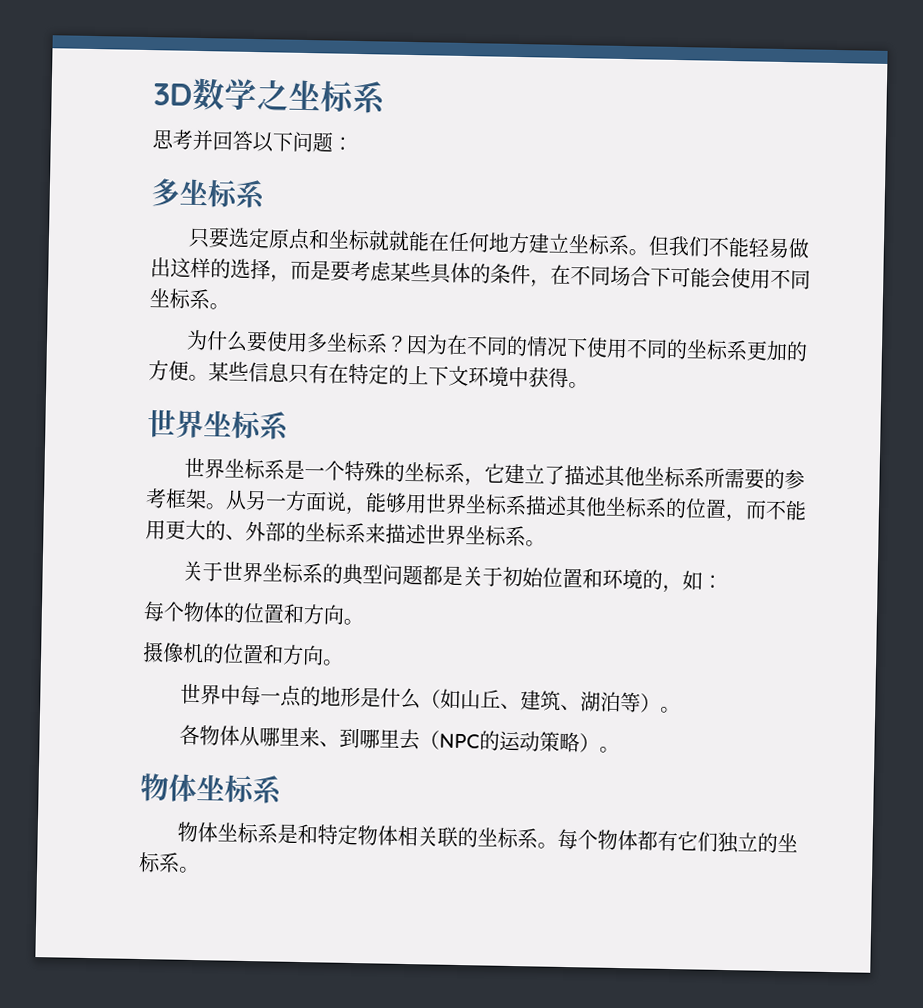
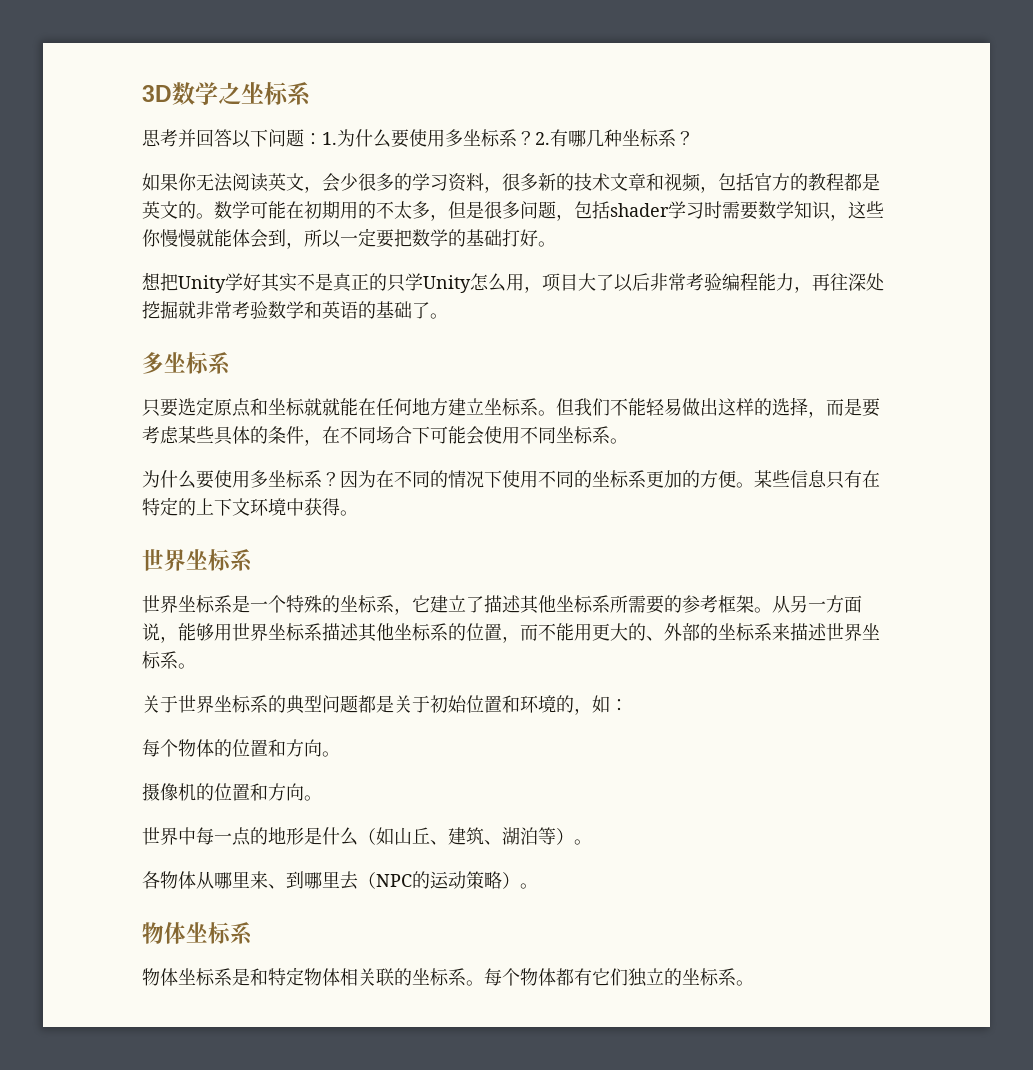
- 思考并回答以下问题：
+ 思考并回答以下问题：1.为什么要使用多坐标系？2.有哪几种坐标系？
+ 如果你无法阅读英文，会少很多的学习资料，很多新的技术文章和视频，包括官方的教程都是英文的。数学可能在初期用的不太多，但是很多问题，包括shader学习时需要数学知识，这些你慢慢就能体会到，所以一定要把数学的基础打好。
+ 想把Unity学好其实不是真正的只学Unity怎么用，项目大了以后非常考验编程能力，再往深处挖掘就非常考验数学和英语的基础了。

